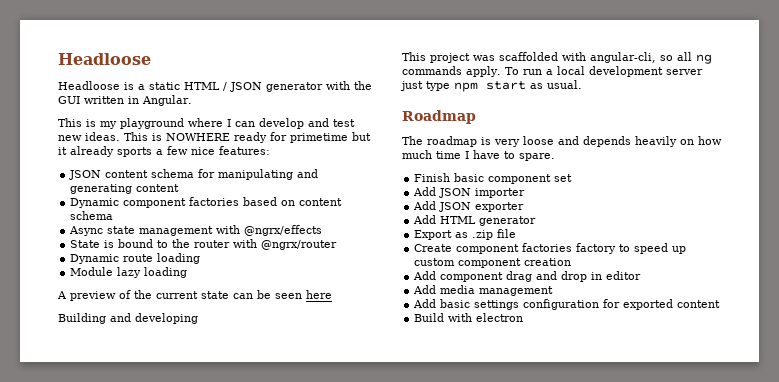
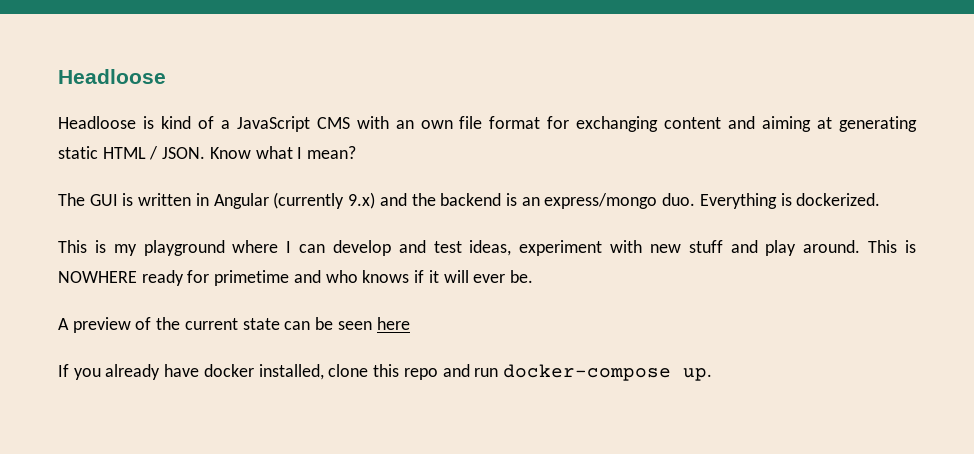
- Headloose is a static HTML / JSON generator with the GUI written in Angular.
+ Headloose is kind of a JavaScript CMS with an own file format for exchanging content and aiming at generating static HTML / JSON. Know what I mean?
+ The GUI is written in Angular (currently 9.x) and the backend is an express/mongo duo. Everything is dockerized.
- This is my playground where I can develop and test new ideas.
+ This is my playground where I can develop and test ideas, experiment with new stuff and play around.
- This is NOWHERE ready for primetime but it already sports a few nice features:
- JSON content schema for manipulating and generating content
- Dynamic component factories based on content schema
- Async state management with @ngrx/effects
- State is bound to the router with @ngrx/router
- Dynamic route loading
- Module lazy loading
+ This is NOWHERE ready for primetime and who knows if it will ever be.
- Building and developing
- This project was scaffolded with angular-cli, so all ng commands apply. To run a local development server just type npm start as usual.
- Roadmap
- The roadmap is very loose and depends heavily on how much time I have to spare.
- Finish basic component set
- Add JSON importer
- Add JSON exporter
- Add HTML generator
- Export as .zip file
- Create component factories factory to speed up custom component creation
- Add component drag and drop in editor
- Add media management
- Add basic settings configuration for exported content
- Build with electron
+ If you already have docker installed, clone this repo and run docker-compose up.

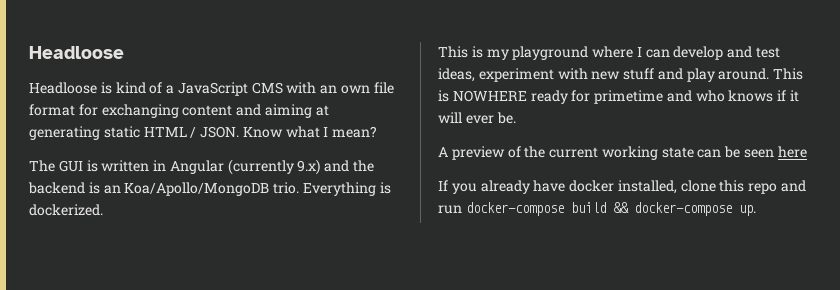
- The GUI is written in Angular (currently 9.x) and the backend is an express/mongo duo.
+ The GUI is written in Angular (currently 9.x) and the backend is an Koa/Apollo/MongoDB trio.
- A preview of the current state can be seen here
+ A preview of the current working state can be seen here
- If you already have docker installed, clone this repo and run docker-compose up.
+ If you already have docker installed, clone this repo and run docker-compose build && docker-compose up.

